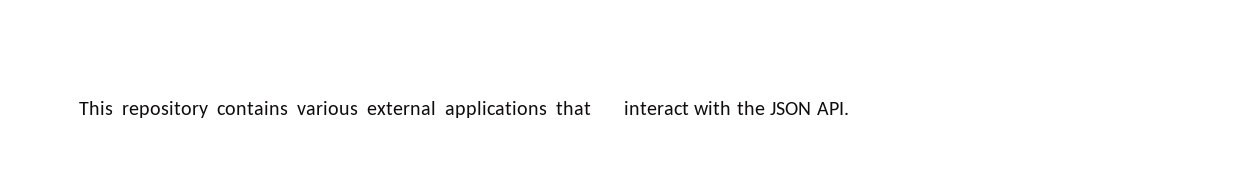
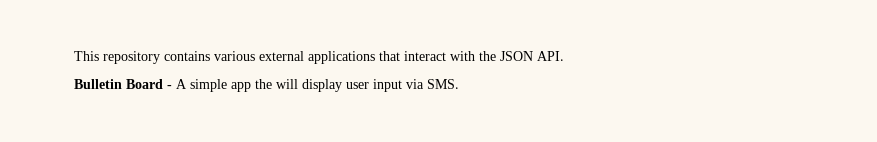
+ Bulletin Board - A simple app the will display user input via SMS.

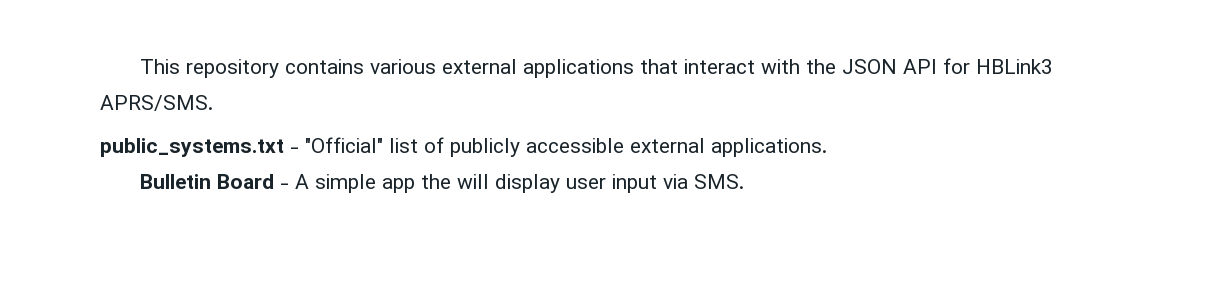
- This repository contains various external applications that interact with the JSON API.
+ This repository contains various external applications that interact with the JSON API for HBLink3 APRS/SMS.
+ public_systems.txt - "Official" list of publicly accessible external applications.

